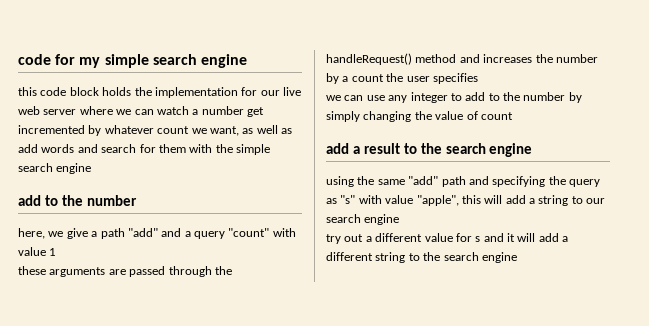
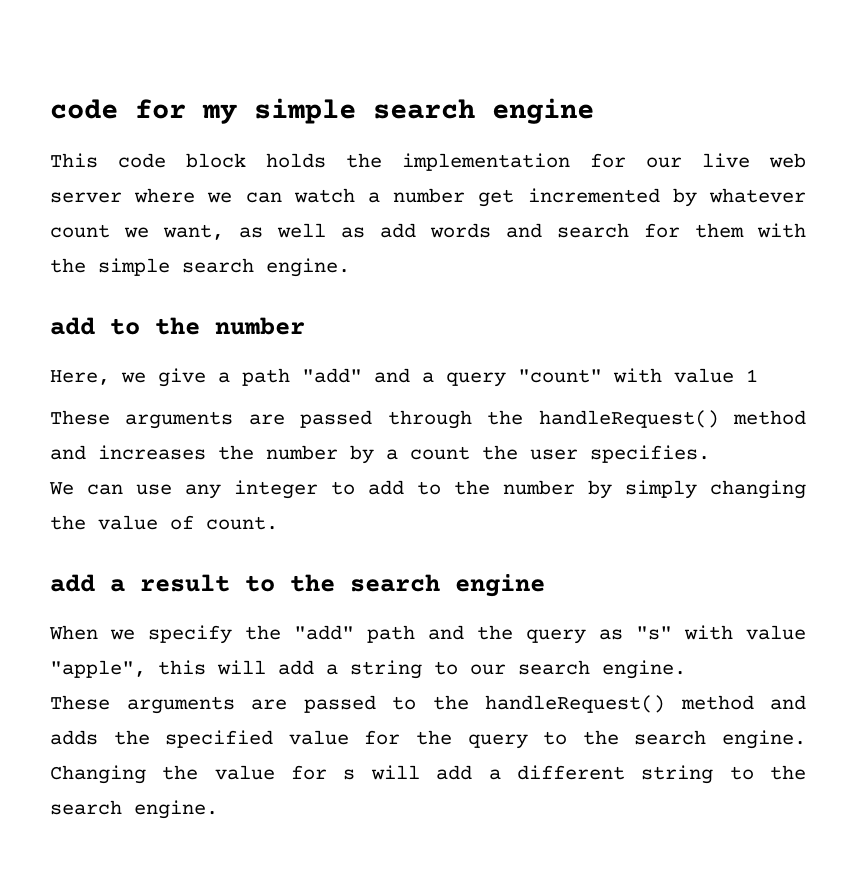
- this code block holds the implementation for our live web server where we can watch a number get incremented by whatever count we want, as well as add words and search for them with the simple search engine
+ This code block holds the implementation for our live web server where we can watch a number get incremented by whatever count we want, as well as add words and search for them with the simple search engine.
- here, we give a path "add" and a query "count" with value 1
+ Here, we give a path "add" and a query "count" with value 1
- these arguments are passed through the handleRequest() method and increases the number by a count the user specifies
- we can use any integer to add to the number by simply changing the value of count
+ These arguments are passed through the handleRequest() method and increases the number by a count the user specifies.
+ We can use any integer to add to the number by simply changing the value of count.
- using the same "add" path and specifying the query as "s" with value "apple", this will add a string to our search engine
- try out a different value for s and it will add a different string to the search engine
+ When we specify the "add" path and the query as "s" with value "apple", this will add a string to our search engine.
+ These arguments are passed to the handleRequest() method and adds the specified value for the query to the search engine. Changing the value for s will add a different string to the search engine.

